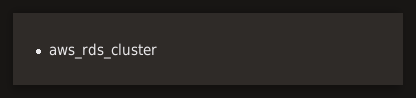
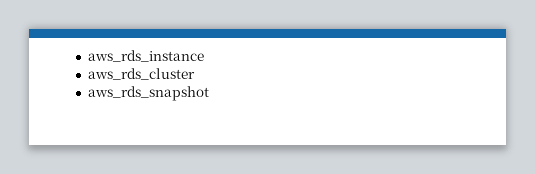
+ aws_rds_instance
+ aws_rds_snapshot

